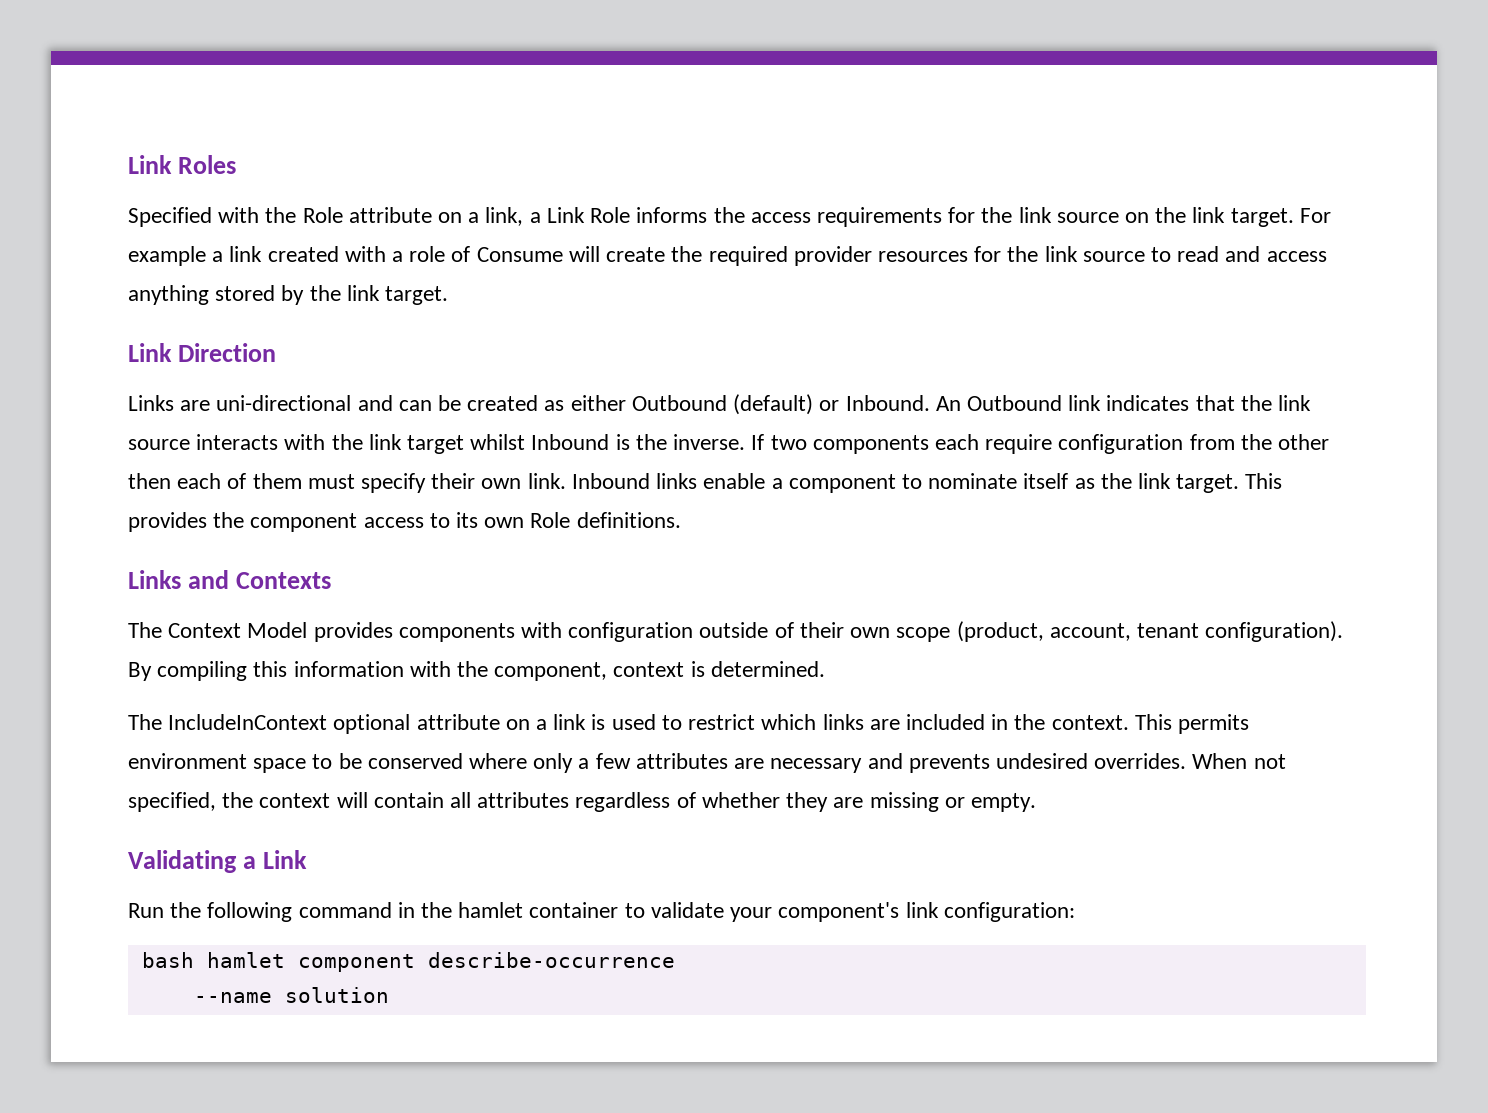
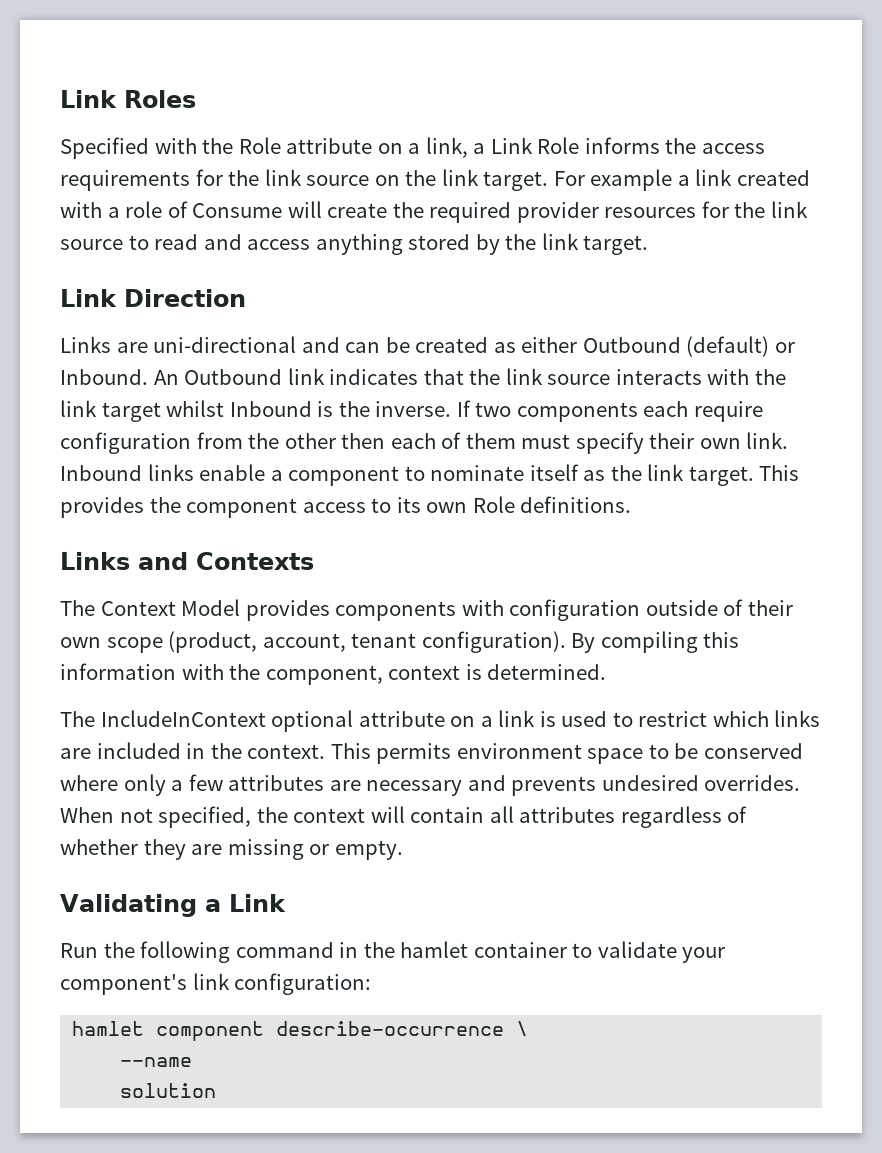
- bash hamlet component describe-occurrence
+ hamlet component describe-occurrence \
- --name solution
+ --name
+ solution

